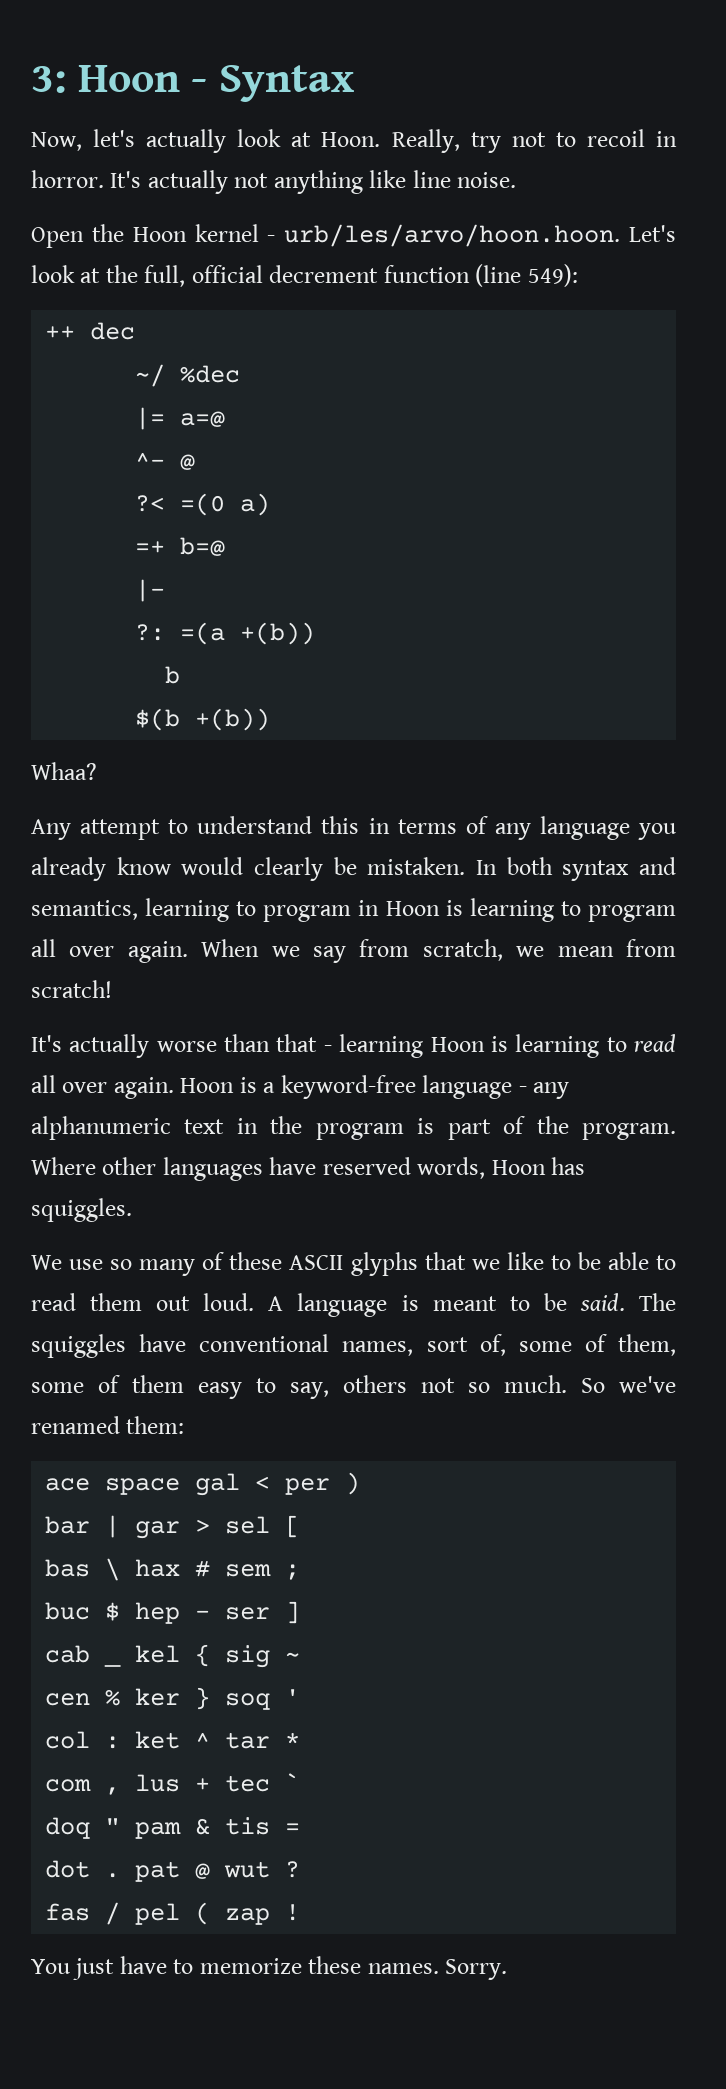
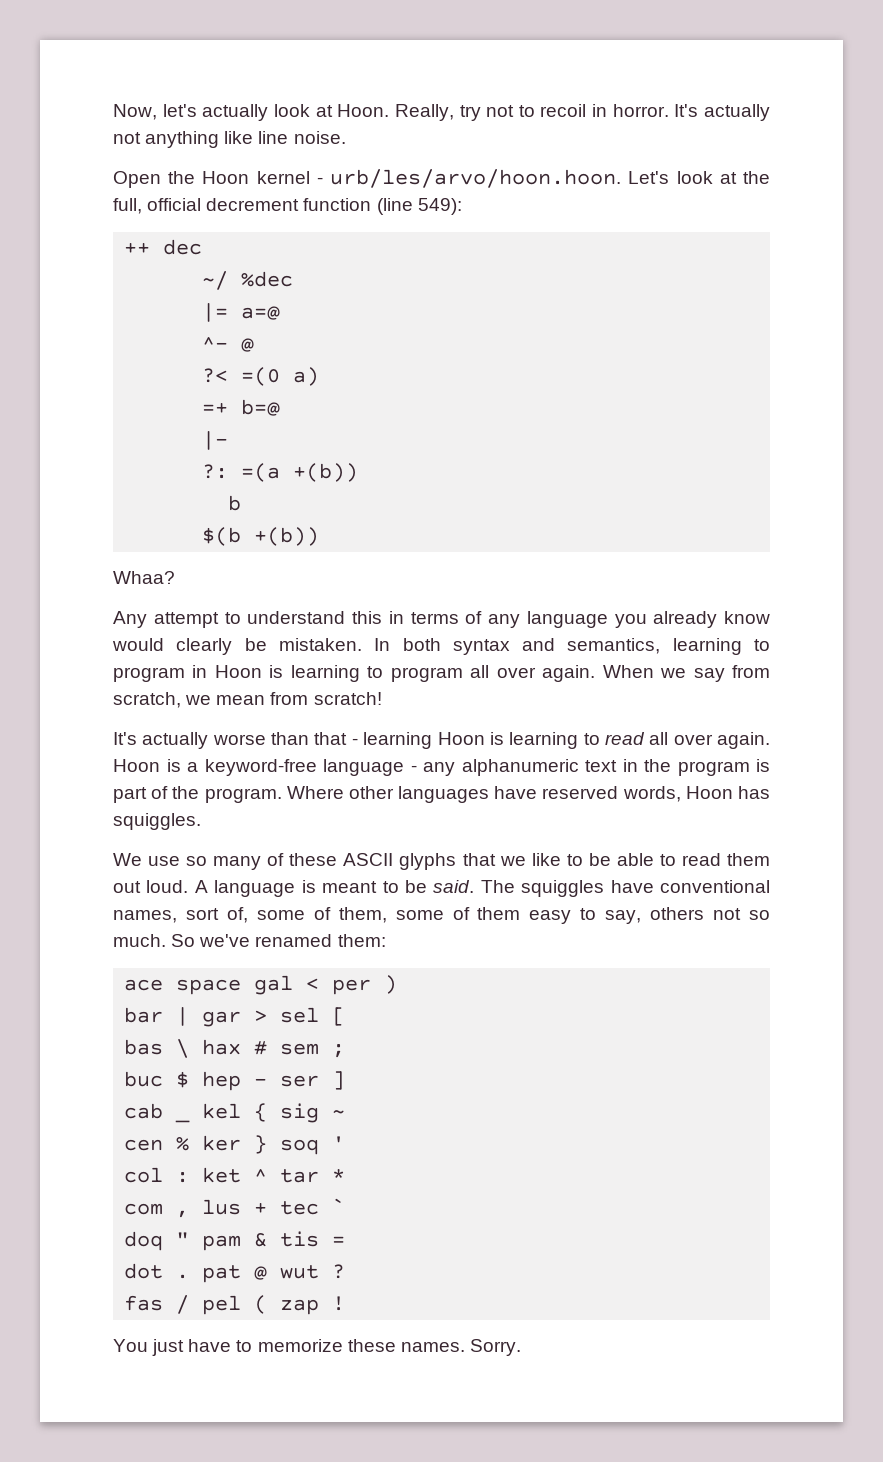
- 3: Hoon - Syntax

